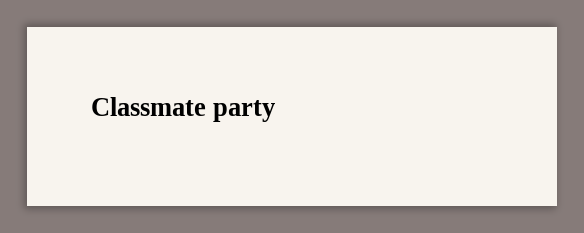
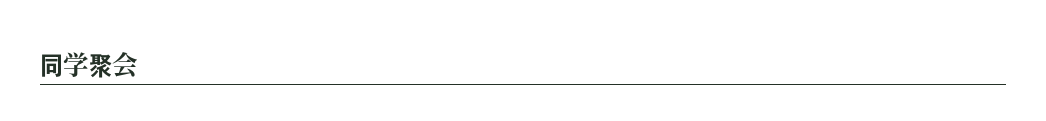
- Classmate party
+ 同学聚会

